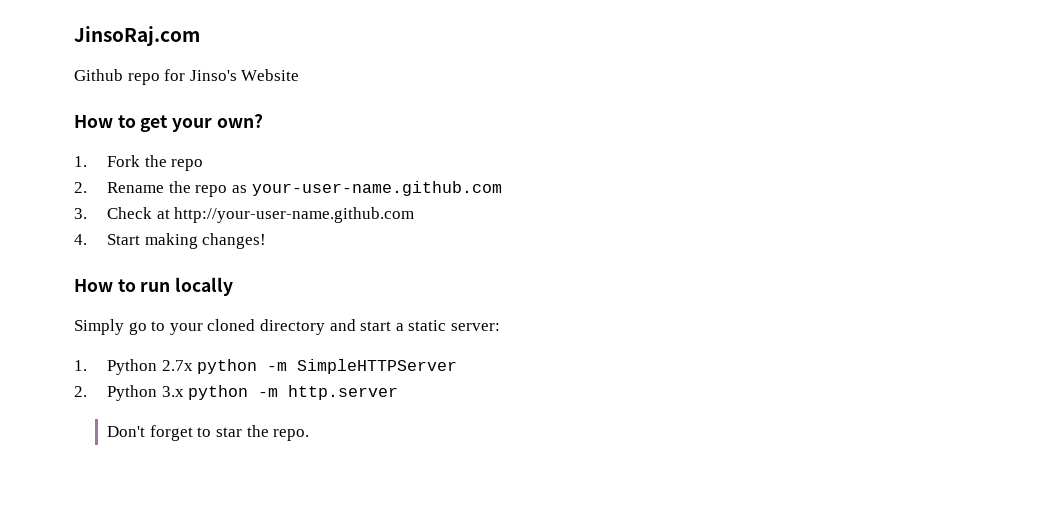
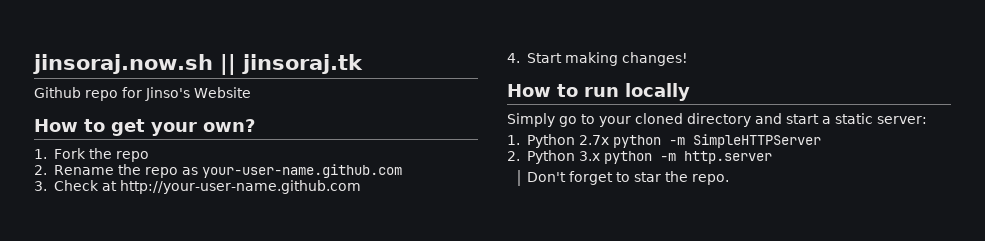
- JinsoRaj.com
+ jinsoraj.now.sh || jinsoraj.tk

